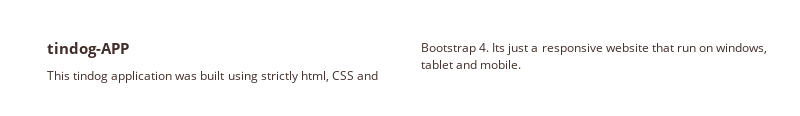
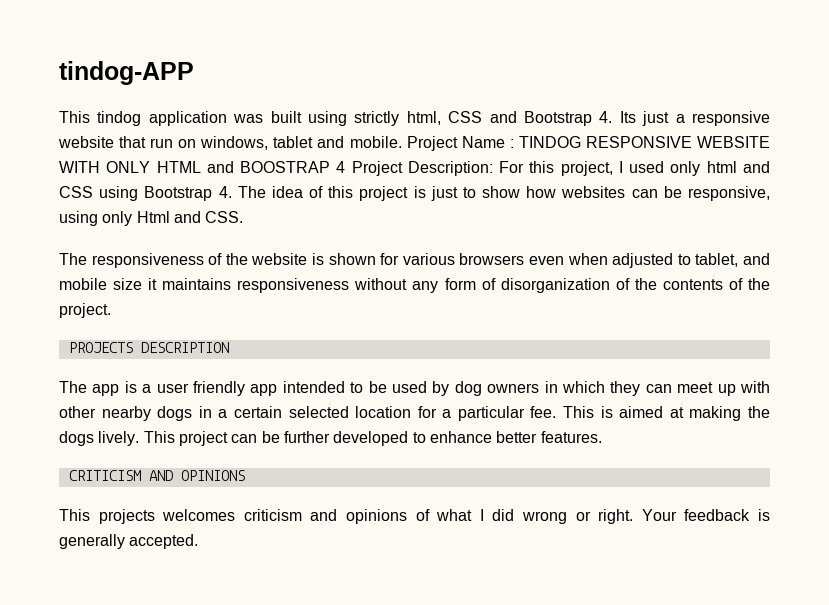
+ Project Name : TINDOG RESPONSIVE WEBSITE WITH ONLY HTML and BOOSTRAP 4 Project Description: For this project, I used only html and CSS using Bootstrap 4. The idea of this project is just to show how websites can be responsive, using only Html and CSS.
+ The responsiveness of the website is shown for various browsers even when adjusted to tablet, and mobile size it maintains responsiveness without any form of disorganization of the contents of the project.
+ PROJECTS DESCRIPTION
+ The app is a user friendly app intended to be used by dog owners in which they can meet up with other nearby dogs in a certain selected location for a particular fee. This is aimed at making the dogs lively. This project can be further developed to enhance better features.
+ CRITICISM AND OPINIONS
+ This projects welcomes criticism and opinions of what I did wrong or right. Your feedback is generally accepted.

